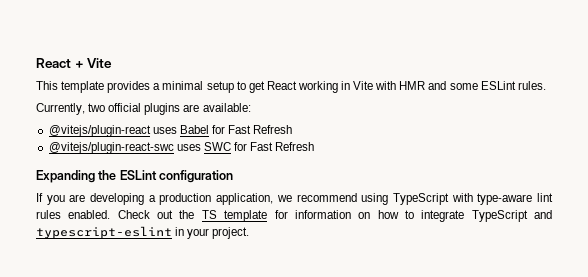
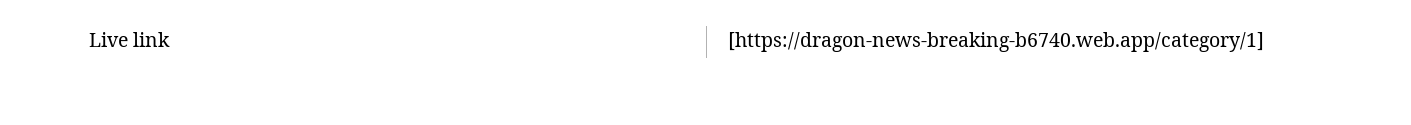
- React + Vite
- This template provides a minimal setup to get React working in Vite with HMR and some ESLint rules.
- Currently, two official plugins are available:
- @vitejs/plugin-react uses Babel for Fast Refresh
- @vitejs/plugin-react-swc uses SWC for Fast Refresh
- Expanding the ESLint configuration
- If you are developing a production application, we recommend using TypeScript with type-aware lint rules enabled. Check out the TS template for information on how to integrate TypeScript and typescript-eslint in your project.
+ Live link [https://dragon-news-breaking-b6740.web.app/category/1]

